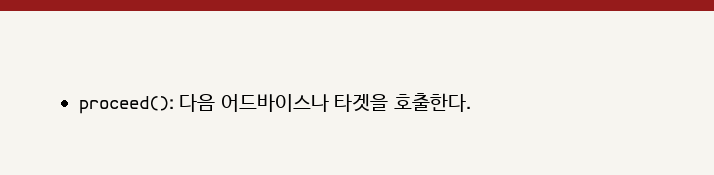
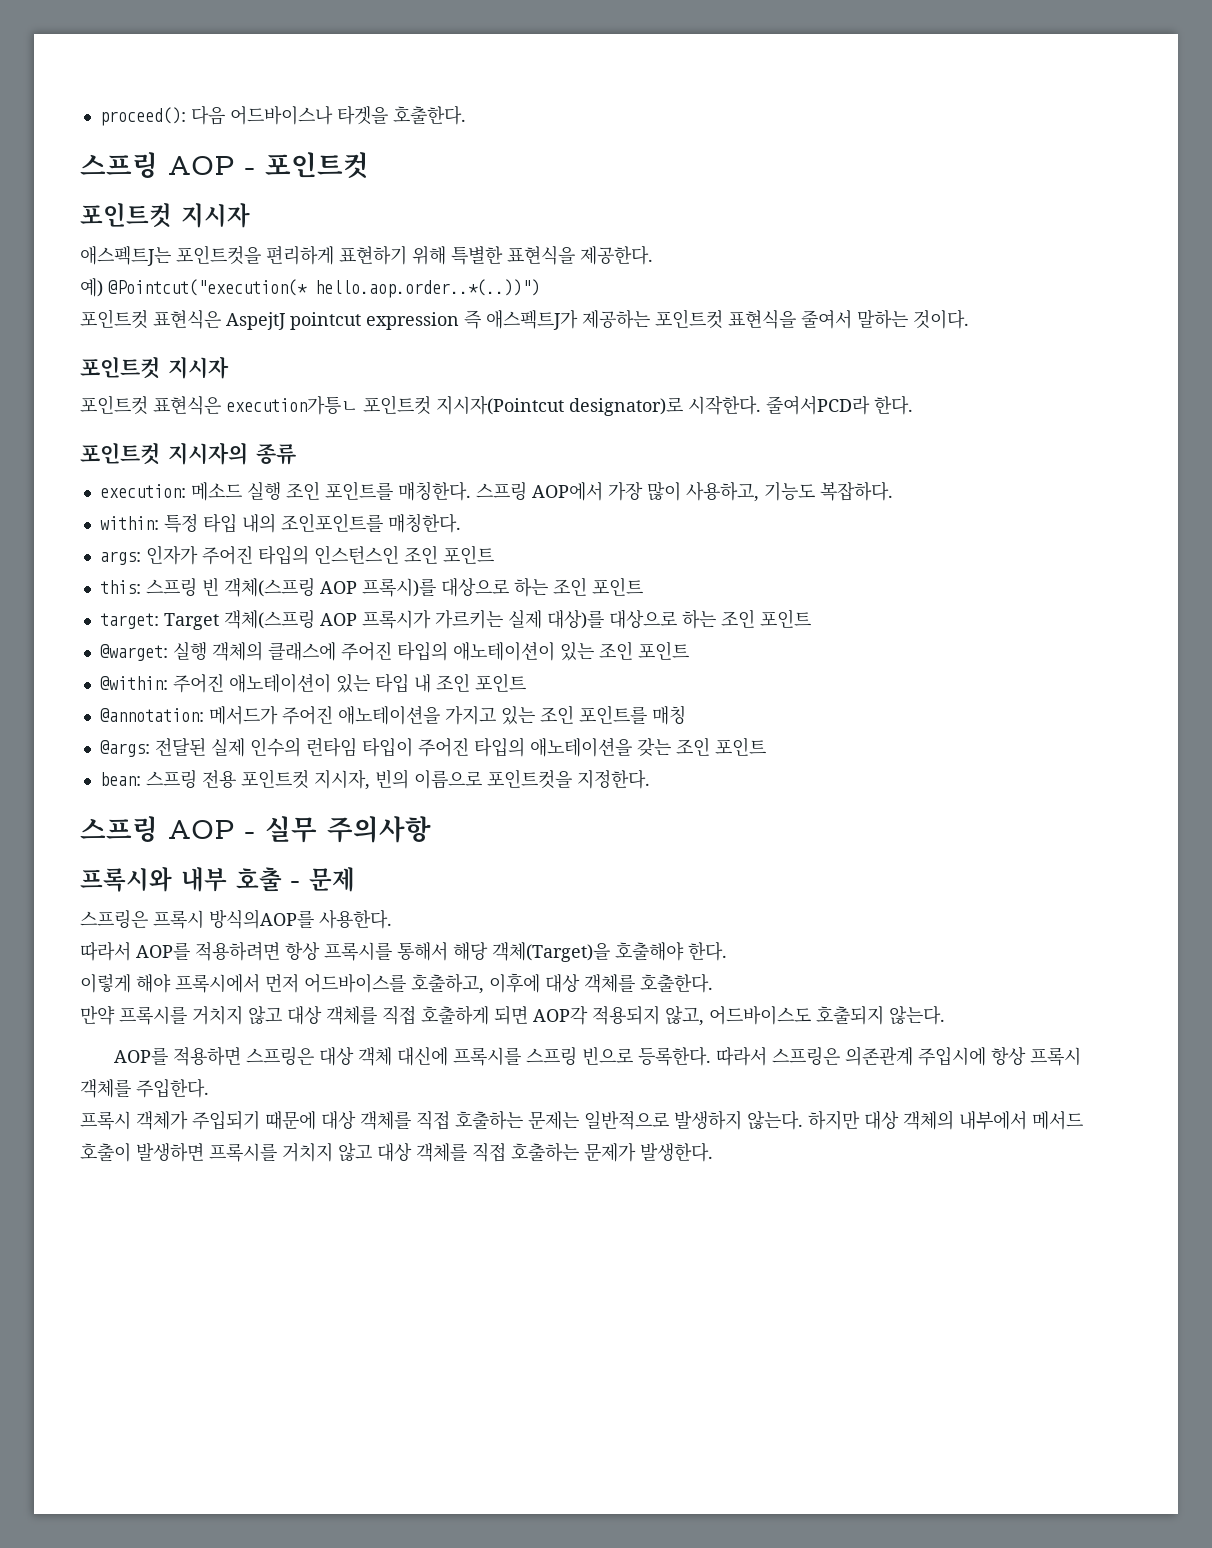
+ 스프링 AOP - 포인트컷
+ 포인트컷 지시자
+ 애스펙트J는 포인트컷을 편리하게 표현하기 위해 특별한 표현식을 제공한다.
+ 예) @Pointcut("execution(* hello.aop.order..*(..))")
+ 포인트컷 표현식은 AspejtJ pointcut expression 즉 애스펙트J가 제공하는 포인트컷 표현식을 줄여서 말하는 것이다.
+ 포인트컷 지시자
+ 포인트컷 표현식은 execution가틍ㄴ 포인트컷 지시자(Pointcut designator)로 시작한다. 줄여서PCD라 한다.
+ 포인트컷 지시자의 종류
+ execution: 메소드 실행 조인 포인트를 매칭한다. 스프링 AOP에서 가장 많이 사용하고, 기능도 복잡하다.
+ within: 특정 타입 내의 조인포인트를 매칭한다.
+ args: 인자가 주어진 타입의 인스턴스인 조인 포인트
+ this: 스프링 빈 객체(스프링 AOP 프록시)를 대상으로 하는 조인 포인트
+ target: Target 객체(스프링 AOP 프록시가 가르키는 실제 대상)를 대상으로 하는 조인 포인트
+ @warget: 실행 객체의 클래스에 주어진 타입의 애노테이션이 있는 조인 포인트
+ @within: 주어진 애노테이션이 있는 타입 내 조인 포인트
+ @annotation: 메서드가 주어진 애노테이션을 가지고 있는 조인 포인트를 매칭
+ @args: 전달된 실제 인수의 런타임 타입이 주어진 타입의 애노테이션을 갖는 조인 포인트
+ bean: 스프링 전용 포인트컷 지시자, 빈의 이름으로 포인트컷을 지정한다.
+ 스프링 AOP - 실무 주의사항
+ 프록시와 내부 호출 - 문제
+ 스프링은 프록시 방식의AOP를 사용한다.
+ 따라서 AOP를 적용하려면 항상 프록시를 통해서 해당 객체(Target)을 호출해야 한다.
+ 이렇게 해야 프록시에서 먼저 어드바이스를 호출하고, 이후에 대상 객체를 호출한다.
+ 만약 프록시를 거치지 않고 대상 객체를 직접 호출하게 되면 AOP각 적용되지 않고, 어드바이스도 호출되지 않는다.
+ AOP를 적용하면 스프링은 대상 객체 대신에 프록시를 스프링 빈으로 등록한다. 따라서 스프링은 의존관계 주입시에 항상 프록시 객체를 주입한다.
+ 프록시 객체가 주입되기 때문에 대상 객체를 직접 호출하는 문제는 일반적으로 발생하지 않는다. 하지만 대상 객체의 내부에서 메서드 호출이 발생하면 프록시를 거치지 않고 대상 객체를 직접 호출하는 문제가 발생한다.

